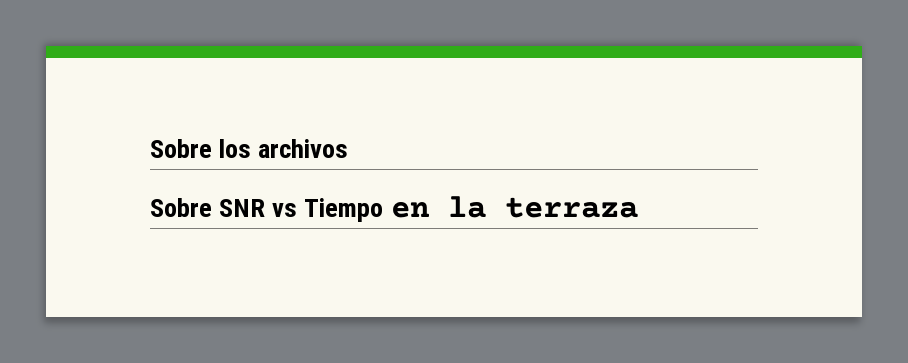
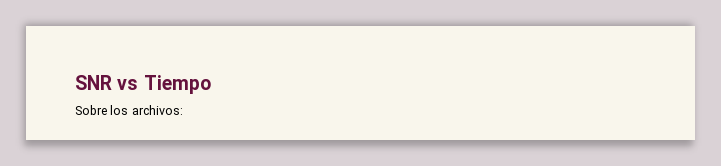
- Sobre los archivos
- Sobre SNR vs Tiempo en la terraza
+ SNR vs Tiempo
+ Sobre los archivos:

